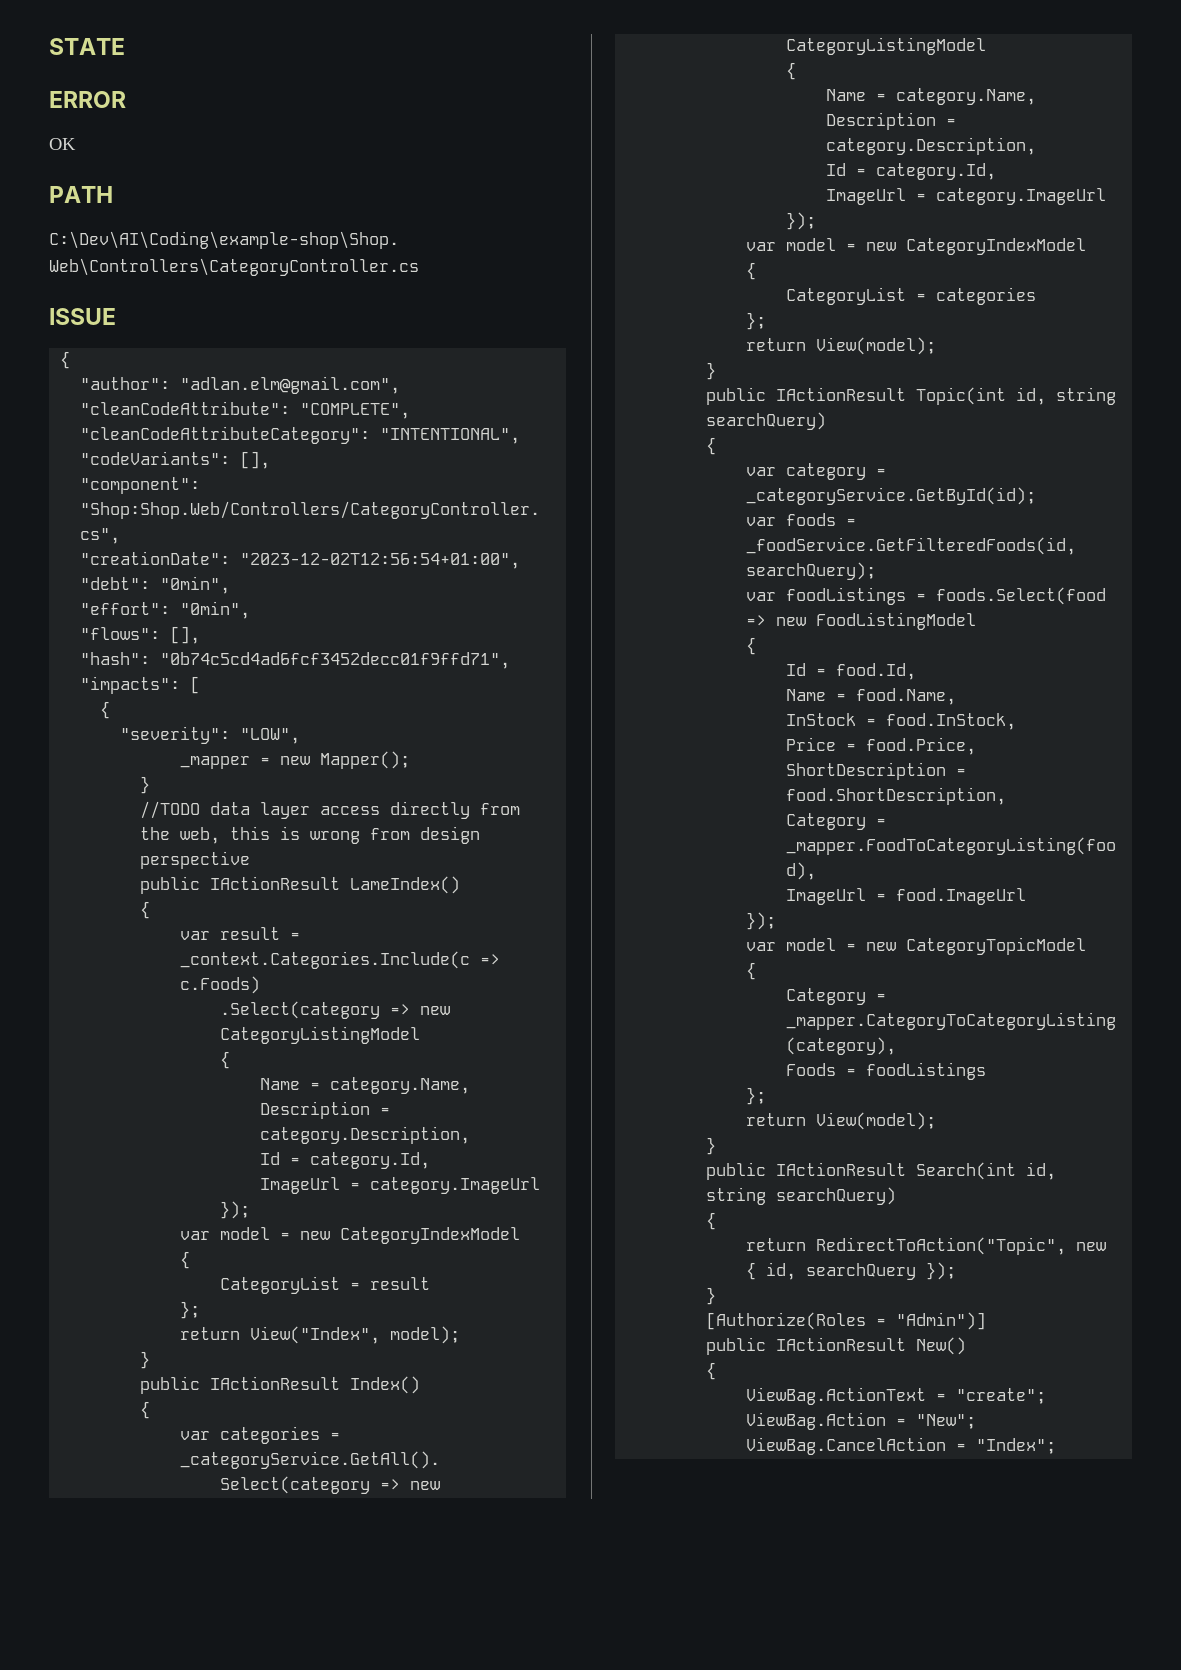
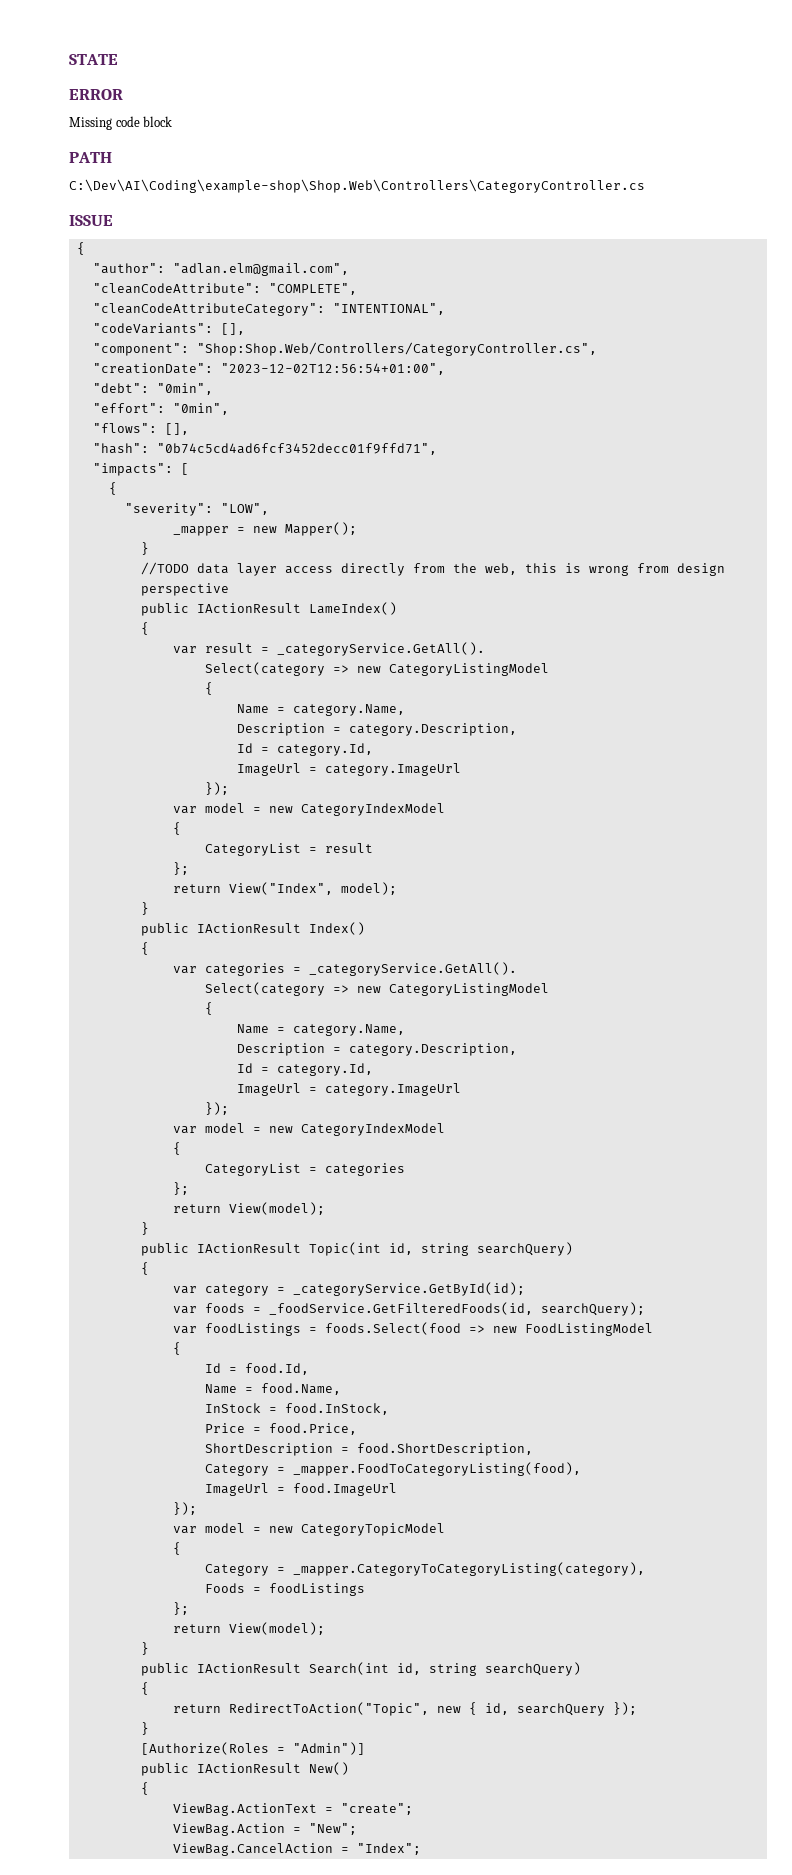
- OK
+ Missing code block
- var result = _context.Categories.Include(c => c.Foods)
- .Select(category => new CategoryListingModel
+ var result = _categoryService.GetAll().
+ Select(category => new CategoryListingModel

